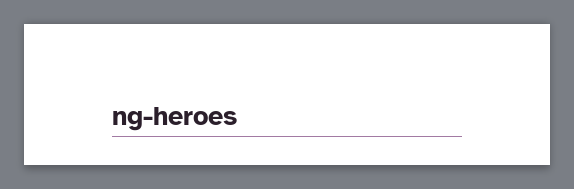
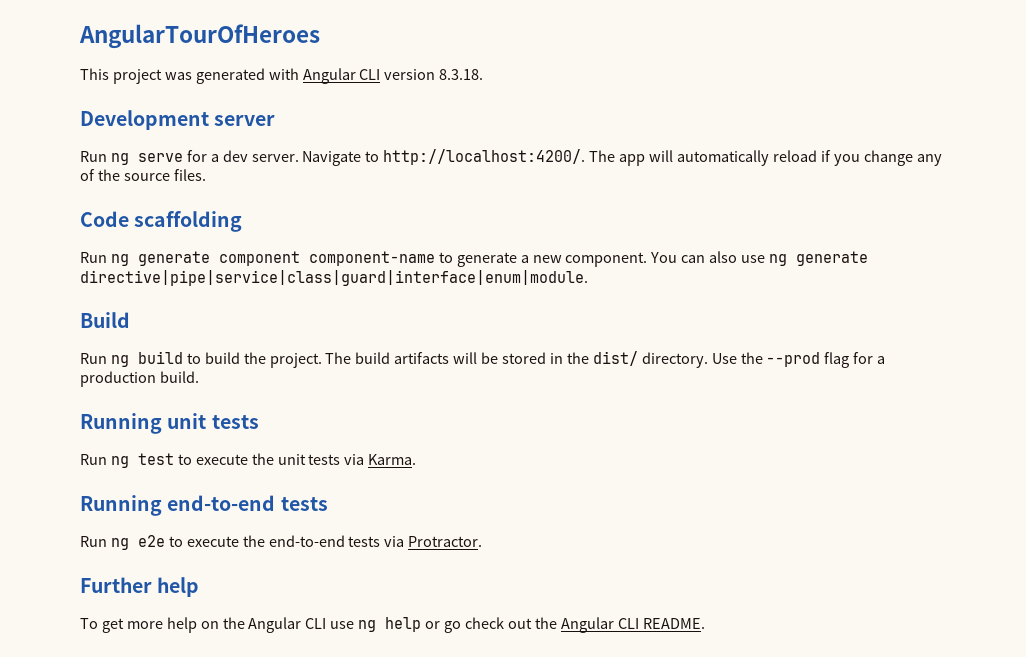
- ng-heroes
+ AngularTourOfHeroes
+ This project was generated with Angular CLI version 8.3.18.
+ Development server
+ Run ng serve for a dev server. Navigate to http://localhost:4200/. The app will automatically reload if you change any of the source files.
+ Code scaffolding
+ Run ng generate component component-name to generate a new component. You can also use ng generate directive|pipe|service|class|guard|interface|enum|module.
+ Build
+ Run ng build to build the project. The build artifacts will be stored in the dist/ directory. Use the --prod flag for a production build.
+ Running unit tests
+ Run ng test to execute the unit tests via Karma.
+ Running end-to-end tests
+ Run ng e2e to execute the end-to-end tests via Protractor.
+ Further help
+ To get more help on the Angular CLI use ng help or go check out the Angular CLI README.

